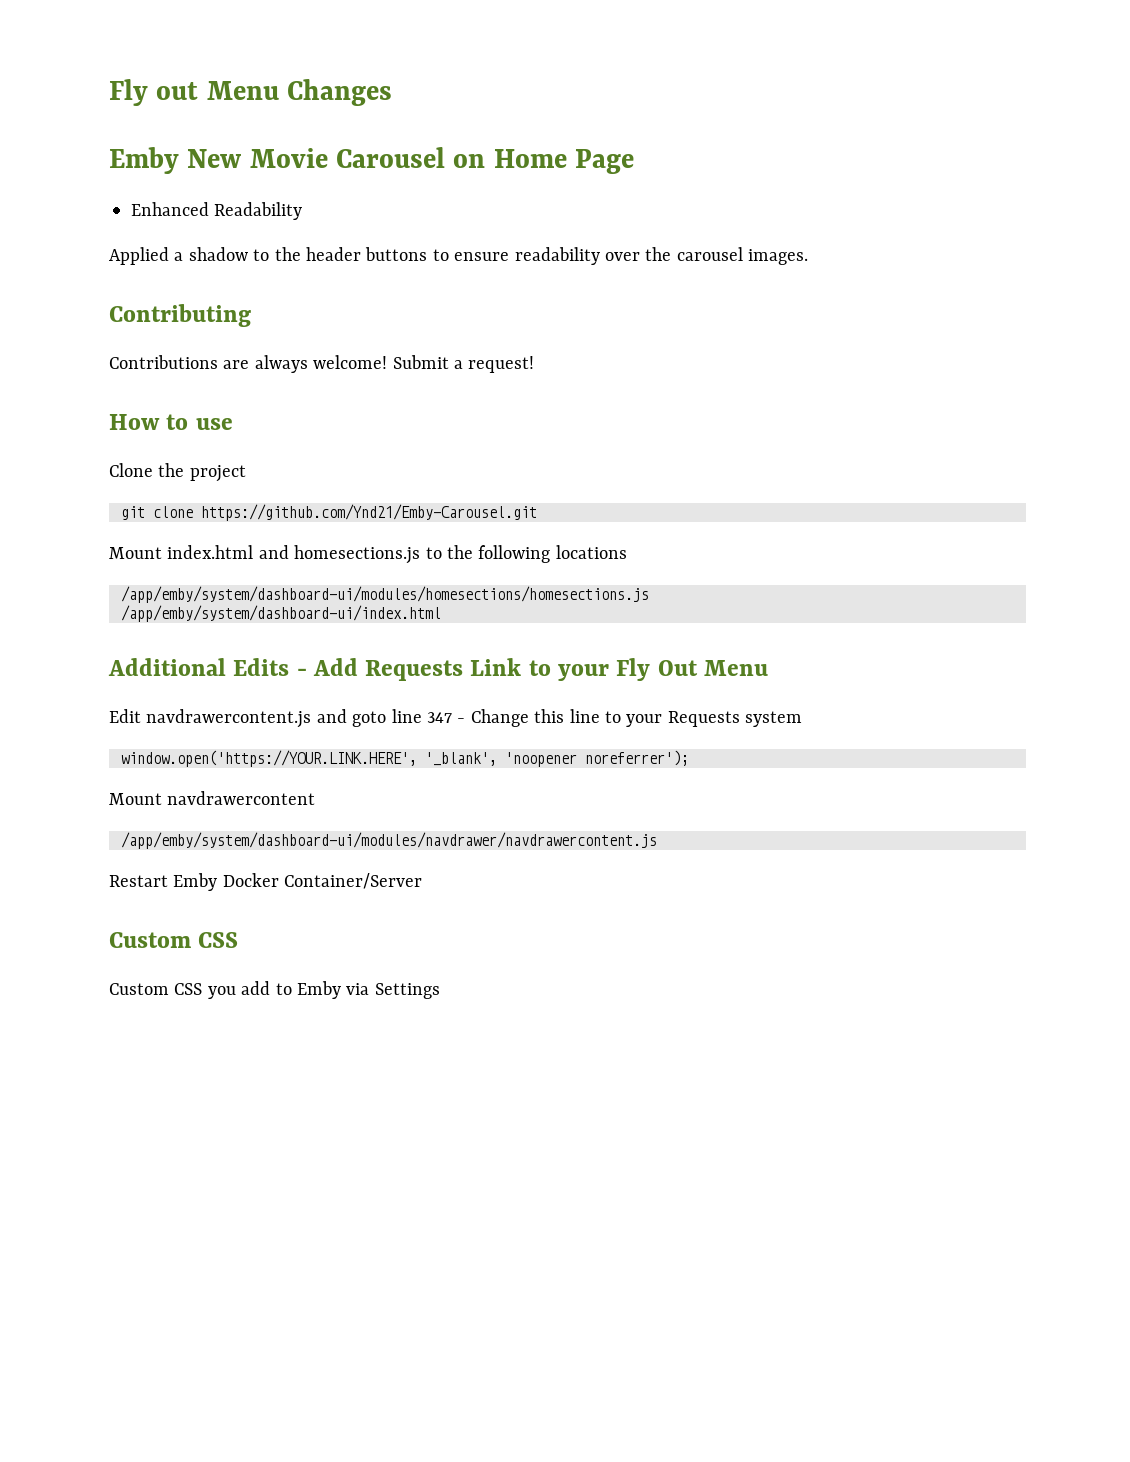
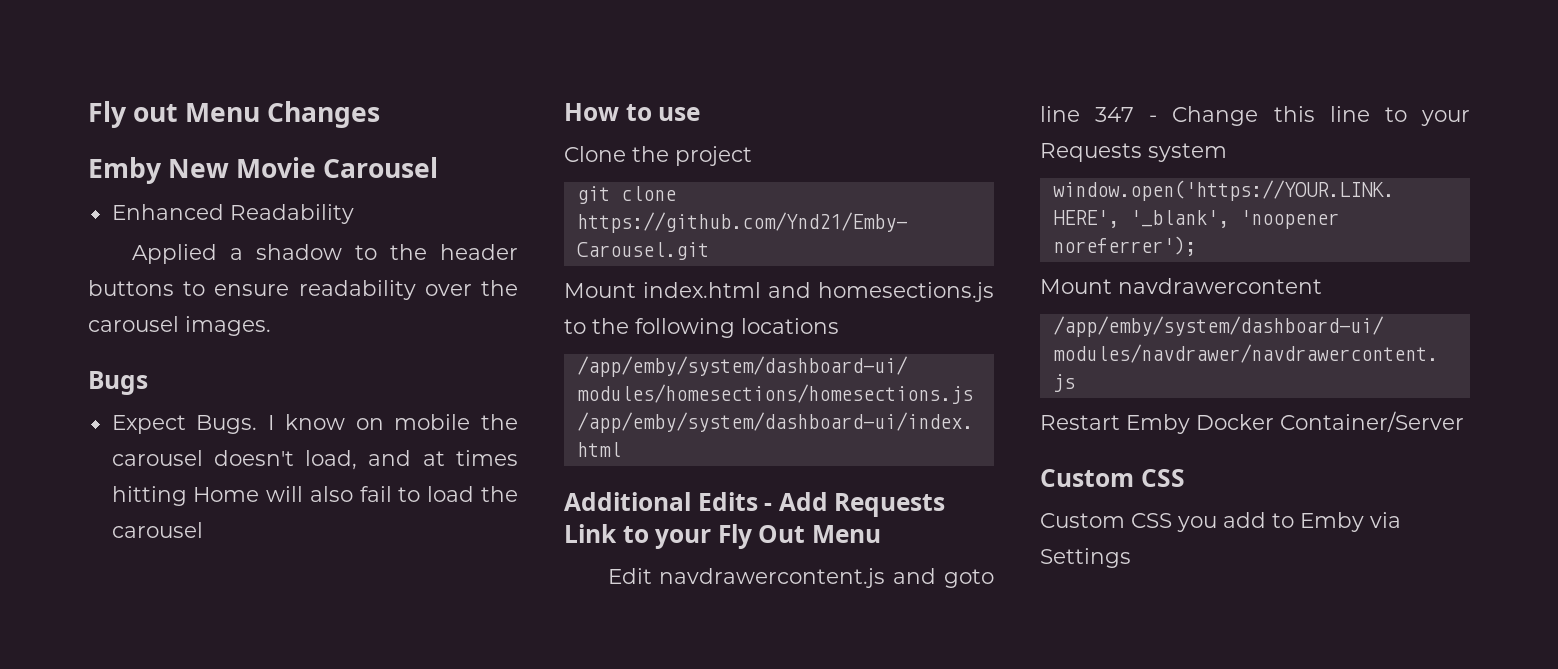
- Emby New Movie Carousel on Home Page
+ Emby New Movie Carousel
- Contributing
- Contributions are always welcome! Submit a request!
+ Bugs
+ Expect Bugs. I know on mobile the carousel doesn't load, and at times hitting Home will also fail to load the carousel

